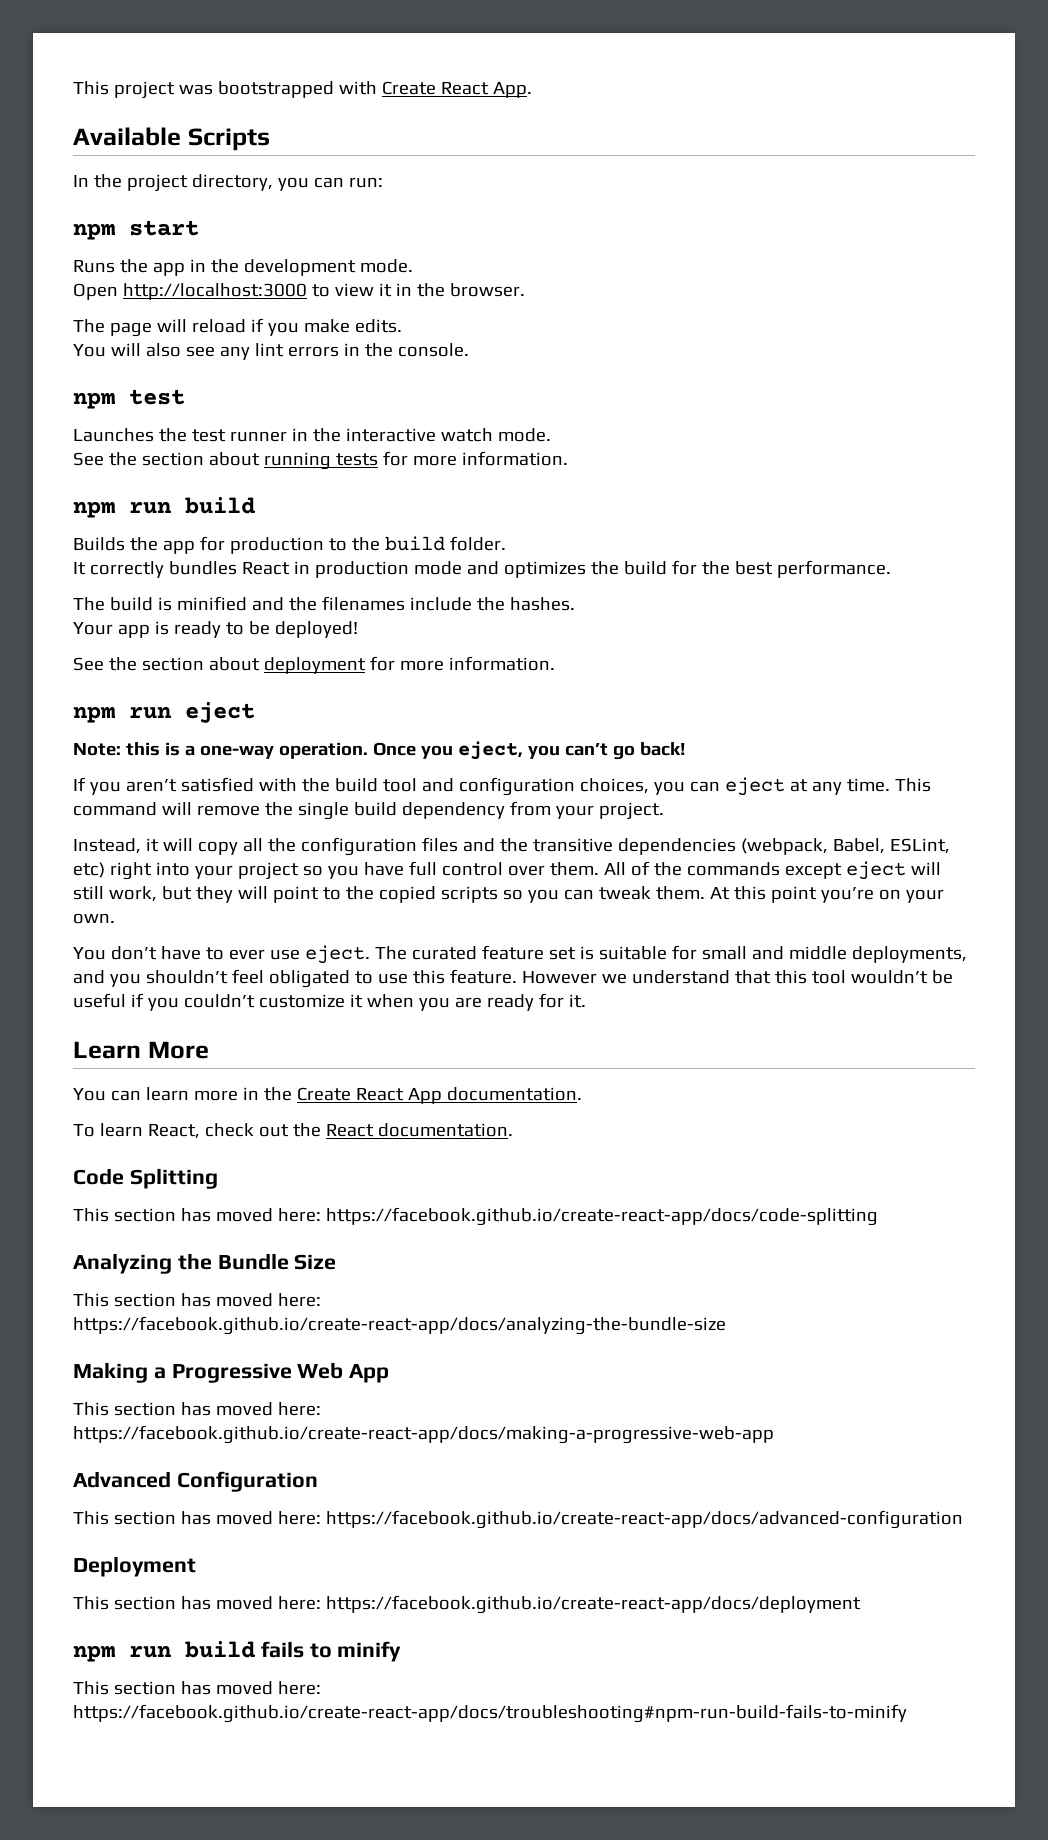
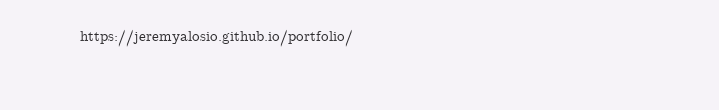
- This project was bootstrapped with Create React App.
- Available Scripts
- In the project directory, you can run:
- npm start
- Runs the app in the development mode.
- Open http://localhost:3000 to view it in the browser.
- The page will reload if you make edits.
- You will also see any lint errors in the console.
- npm test
- Launches the test runner in the interactive watch mode.
- See the section about running tests for more information.
- npm run build
- Builds the app for production to the build folder.
- It correctly bundles React in production mode and optimizes the build for the best performance.
- The build is minified and the filenames include the hashes.
- Your app is ready to be deployed!
- See the section about deployment for more information.
- npm run eject
- Note: this is a one-way operation. Once you eject, you can’t go back!
- If you aren’t satisfied with the build tool and configuration choices, you can eject at any time. This command will remove the single build dependency from your project.
- Instead, it will copy all the configuration files and the transitive dependencies (webpack, Babel, ESLint, etc) right into your project so you have full control over them. All of the commands except eject will still work, but they will point to the copied scripts so you can tweak them. At this point you’re on your own.
- You don’t have to ever use eject. The curated feature set is suitable for small and middle deployments, and you shouldn’t feel obligated to use this feature. However we understand that this tool wouldn’t be useful if you couldn’t customize it when you are ready for it.
- Learn More
- You can learn more in the Create React App documentation.
- To learn React, check out the React documentation.
- Code Splitting
- This section has moved here: https://facebook.github.io/create-react-app/docs/code-splitting
- Analyzing the Bundle Size
- This section has moved here: https://facebook.github.io/create-react-app/docs/analyzing-the-bundle-size
- Making a Progressive Web App
- This section has moved here: https://facebook.github.io/create-react-app/docs/making-a-progressive-web-app
- Advanced Configuration
- This section has moved here: https://facebook.github.io/create-react-app/docs/advanced-configuration
- Deployment
- This section has moved here: https://facebook.github.io/create-react-app/docs/deployment
- npm run build fails to minify
- This section has moved here: https://facebook.github.io/create-react-app/docs/troubleshooting#npm-run-build-fails-to-minify
+ https://jeremyalosio.github.io/portfolio/

